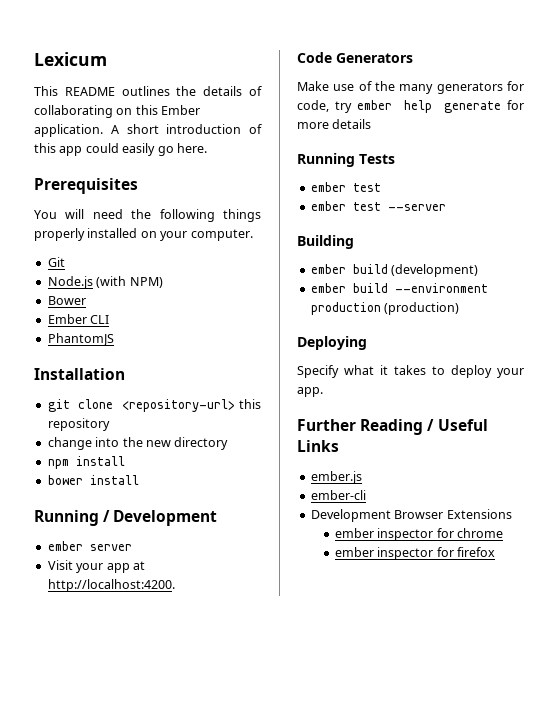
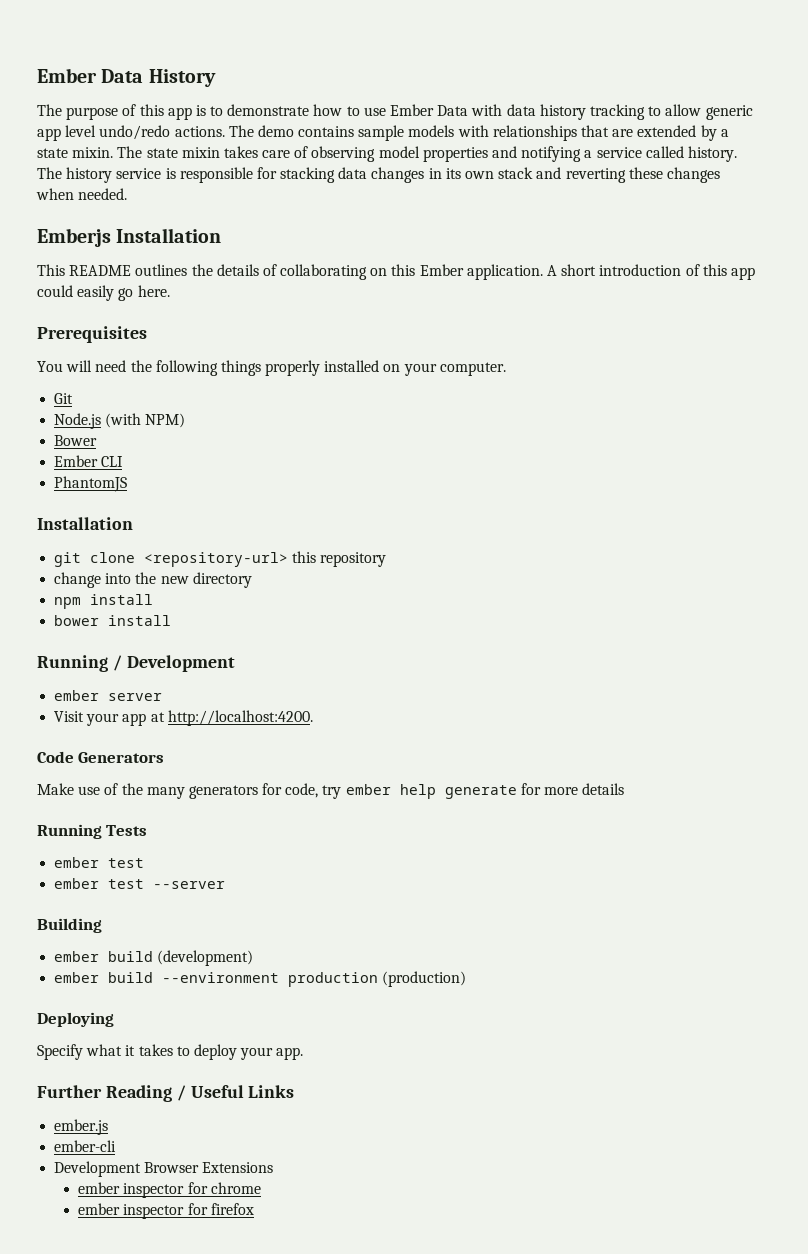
- Lexicum
+ Ember Data History
+ The purpose of this app is to demonstrate how to use Ember Data with data history tracking to allow generic app level undo/redo actions. The demo contains sample models with relationships that are extended by a state mixin. The state mixin takes care of observing model properties and notifying a service called history. The history service is responsible for stacking data changes in its own stack and reverting these changes when needed.
+ Emberjs Installation

